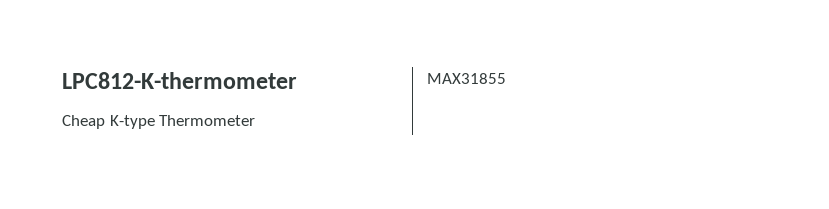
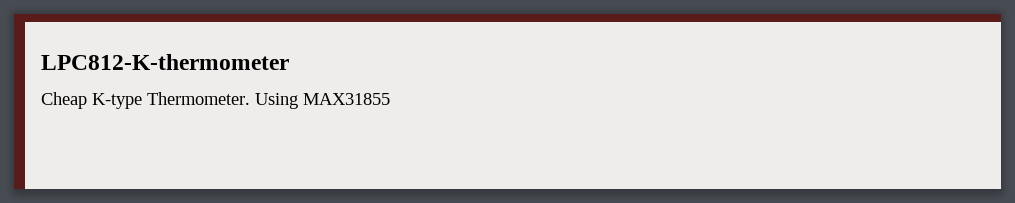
- Cheap K-type Thermometer
- MAX31855
+ Cheap K-type Thermometer. Using MAX31855

